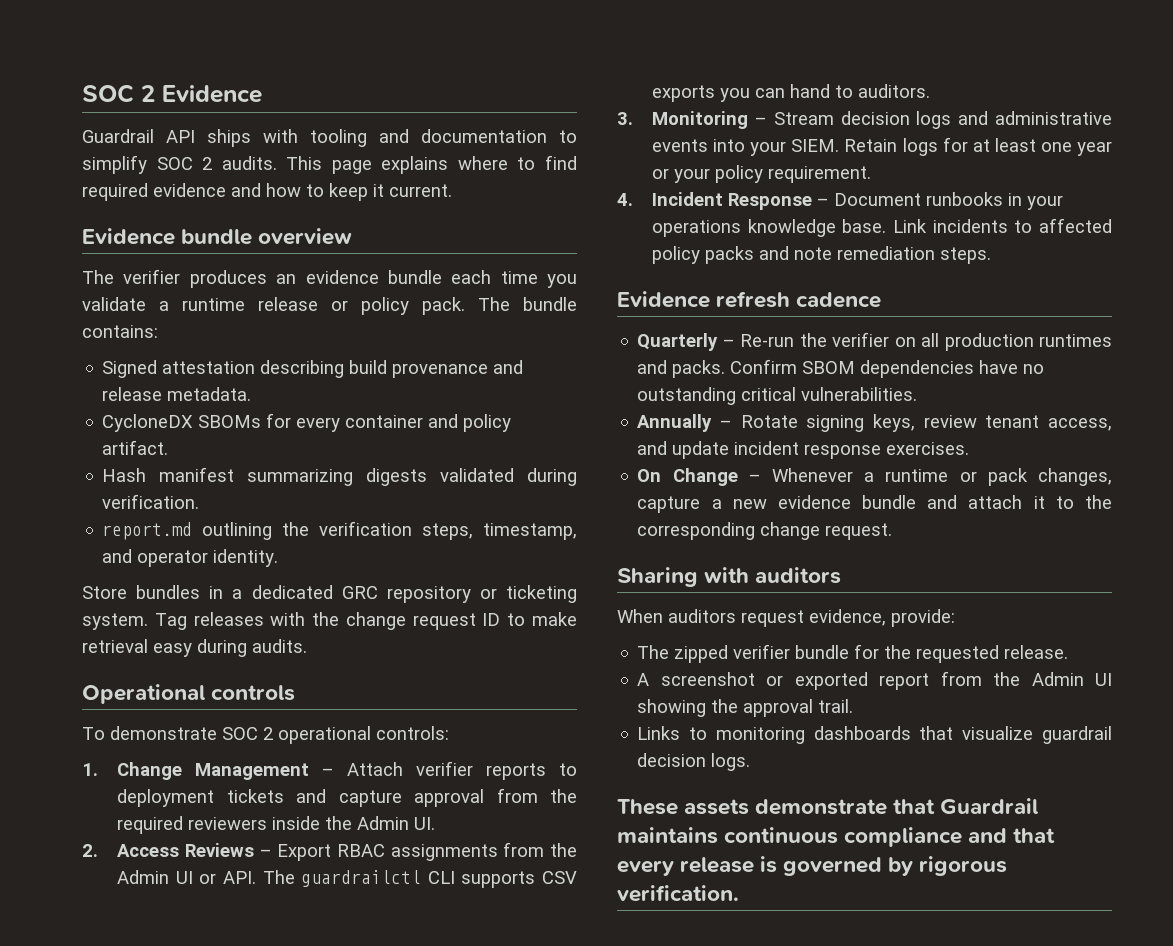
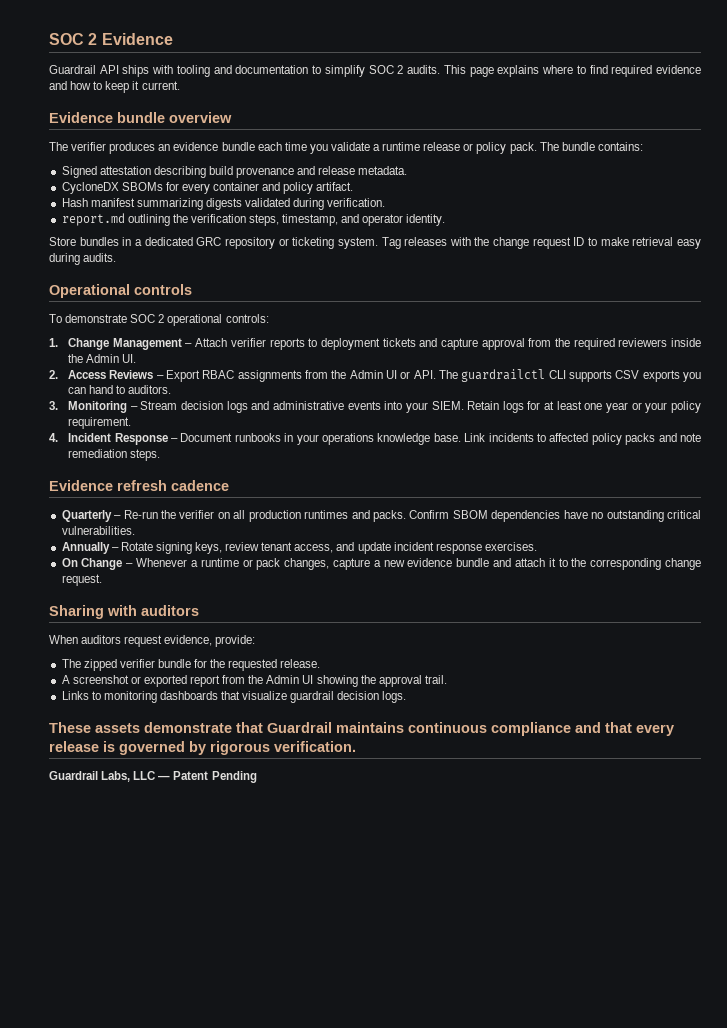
+ Guardrail Labs, LLC — Patent Pending

